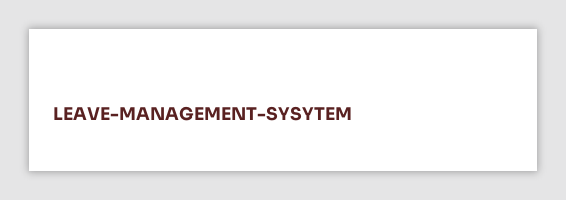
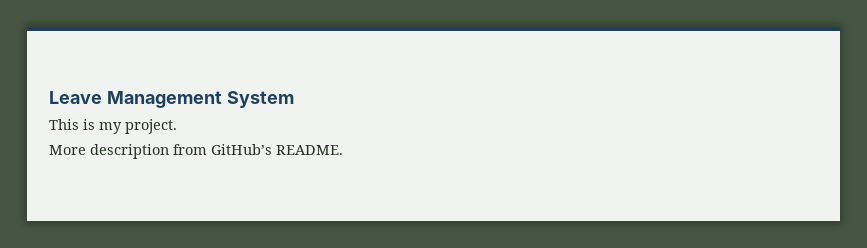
- LEAVE-MANAGEMENT-SYSYTEM
+ Leave Management System
+ This is my project.
+ More description from GitHub’s README.

